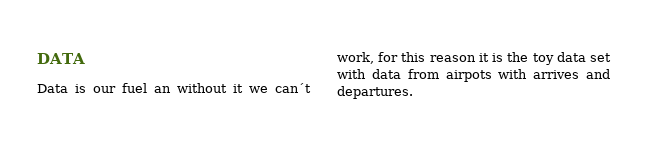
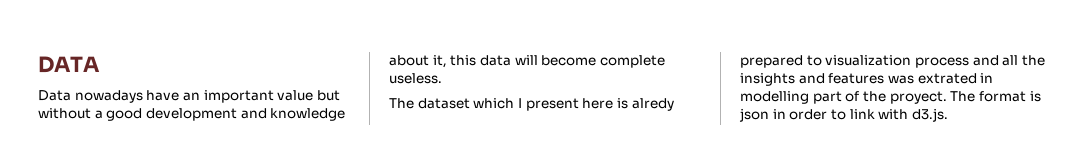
- Data is our fuel an without it we can´t work, for this reason it is the toy data set with data from airpots with arrives and departures.
+ Data nowadays have an important value but without a good development and knowledge about it, this data will become complete useless.
+ The dataset which I present here is alredy prepared to visualization process and all the insights and features was extrated in modelling part of the proyect. The format is json in order to link with d3.js.

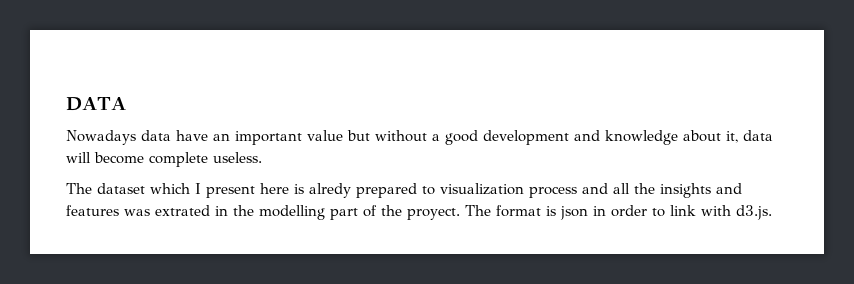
- Data nowadays have an important value but without a good development and knowledge about it, this data will become complete useless.
+ Nowadays data have an important value but without a good development and knowledge about it, data will become complete useless.
- The dataset which I present here is alredy prepared to visualization process and all the insights and features was extrated in modelling part of the proyect.
+ The dataset which I present here is alredy prepared to visualization process and all the insights and features was extrated in the modelling part of the proyect.

